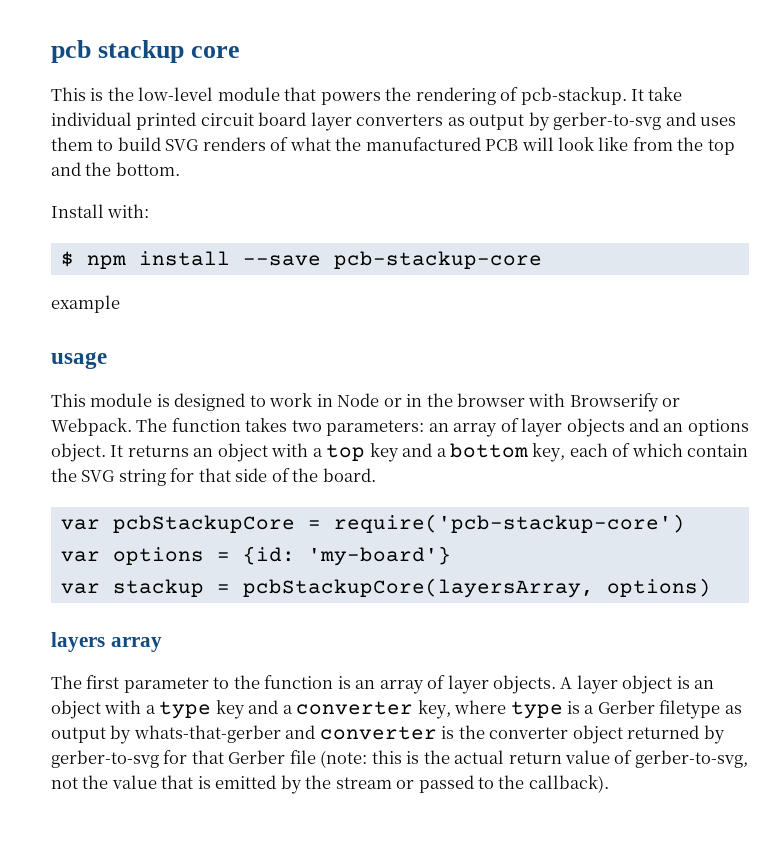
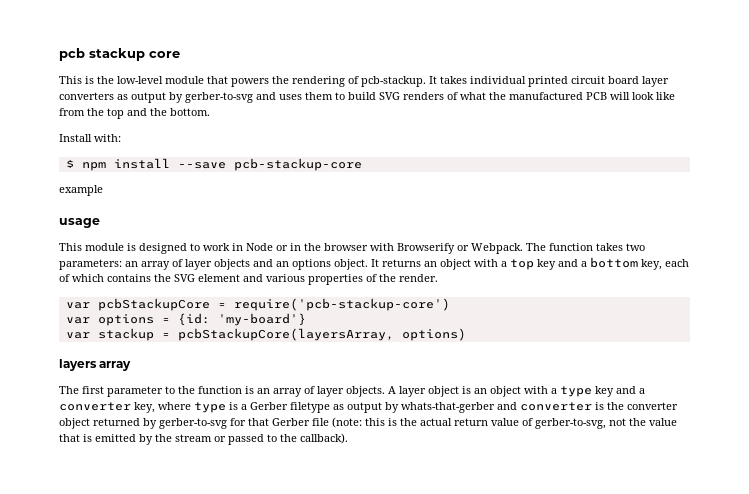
- It take individual printed circuit board layer converters as output by gerber-to-svg and uses them to build SVG renders of what the manufactured PCB will look like from the top and the bottom.
+ It takes individual printed circuit board layer converters as output by gerber-to-svg and uses them to build SVG renders of what the manufactured PCB will look like from the top and the bottom.
- It returns an object with a top key and a bottom key, each of which contain the SVG string for that side of the board.
+ It returns an object with a top key and a bottom key, each of which contains the SVG element and various properties of the render.

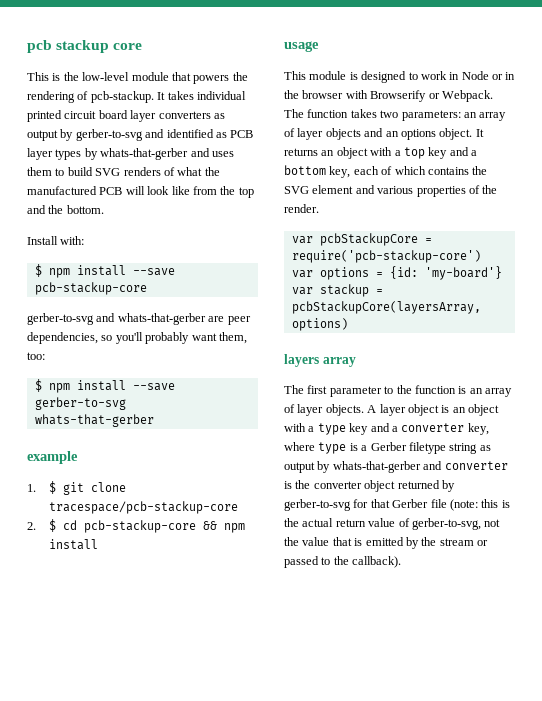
- It takes individual printed circuit board layer converters as output by gerber-to-svg and uses them to build SVG renders of what the manufactured PCB will look like from the top and the bottom.
+ It takes individual printed circuit board layer converters as output by gerber-to-svg and identified as PCB layer types by whats-that-gerber and uses them to build SVG renders of what the manufactured PCB will look like from the top and the bottom.
+ gerber-to-svg and whats-that-gerber are peer dependencies, so you'll probably want them, too:
+ $ npm install --save gerber-to-svg whats-that-gerber
  example
+ 1. $ git clone tracespace/pcb-stackup-core
+ 2. $ cd pcb-stackup-core && npm install
- A layer object is an object with a type key and a converter key, where type is a Gerber filetype as output by whats-that-gerber and converter is the converter object returned by gerber-to-svg for that Gerber file (note: this is the actual return value of gerber-to-svg, not the value that is emitted by the stream or passed to the callback).
+ A layer object is an object with a type key and a converter key, where type is a Gerber filetype string as output by whats-that-gerber and converter is the converter object returned by gerber-to-svg for that Gerber file (note: this is the actual return value of gerber-to-svg, not the value that is emitted by the stream or passed to the callback).

